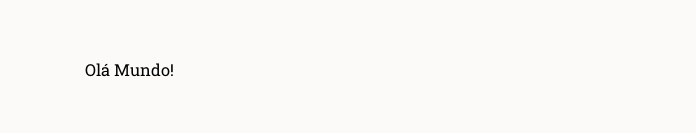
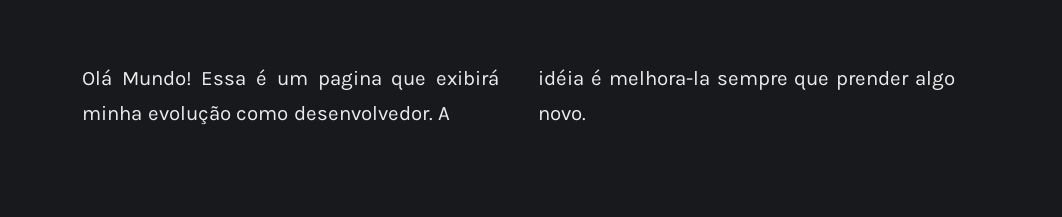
+ Essa é um pagina que exibirá minha evolução como desenvolvedor. A idéia é melhora-la sempre que prender algo novo.

